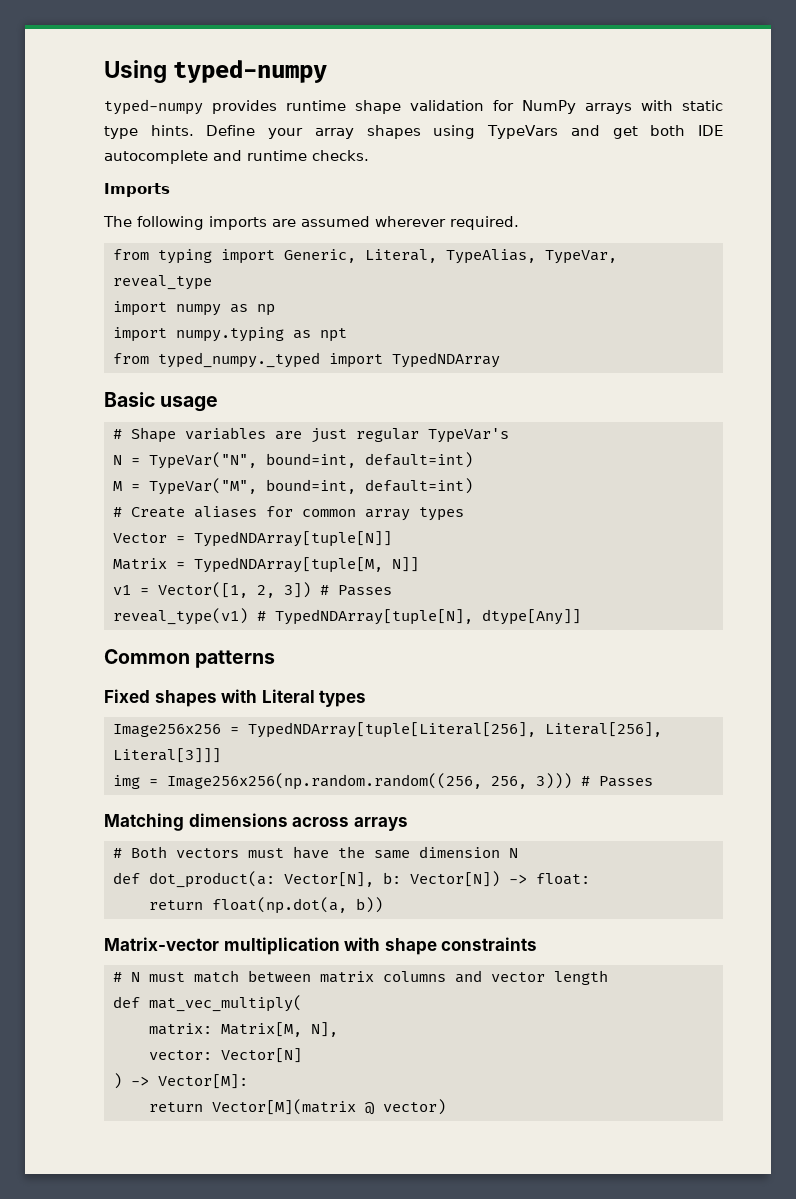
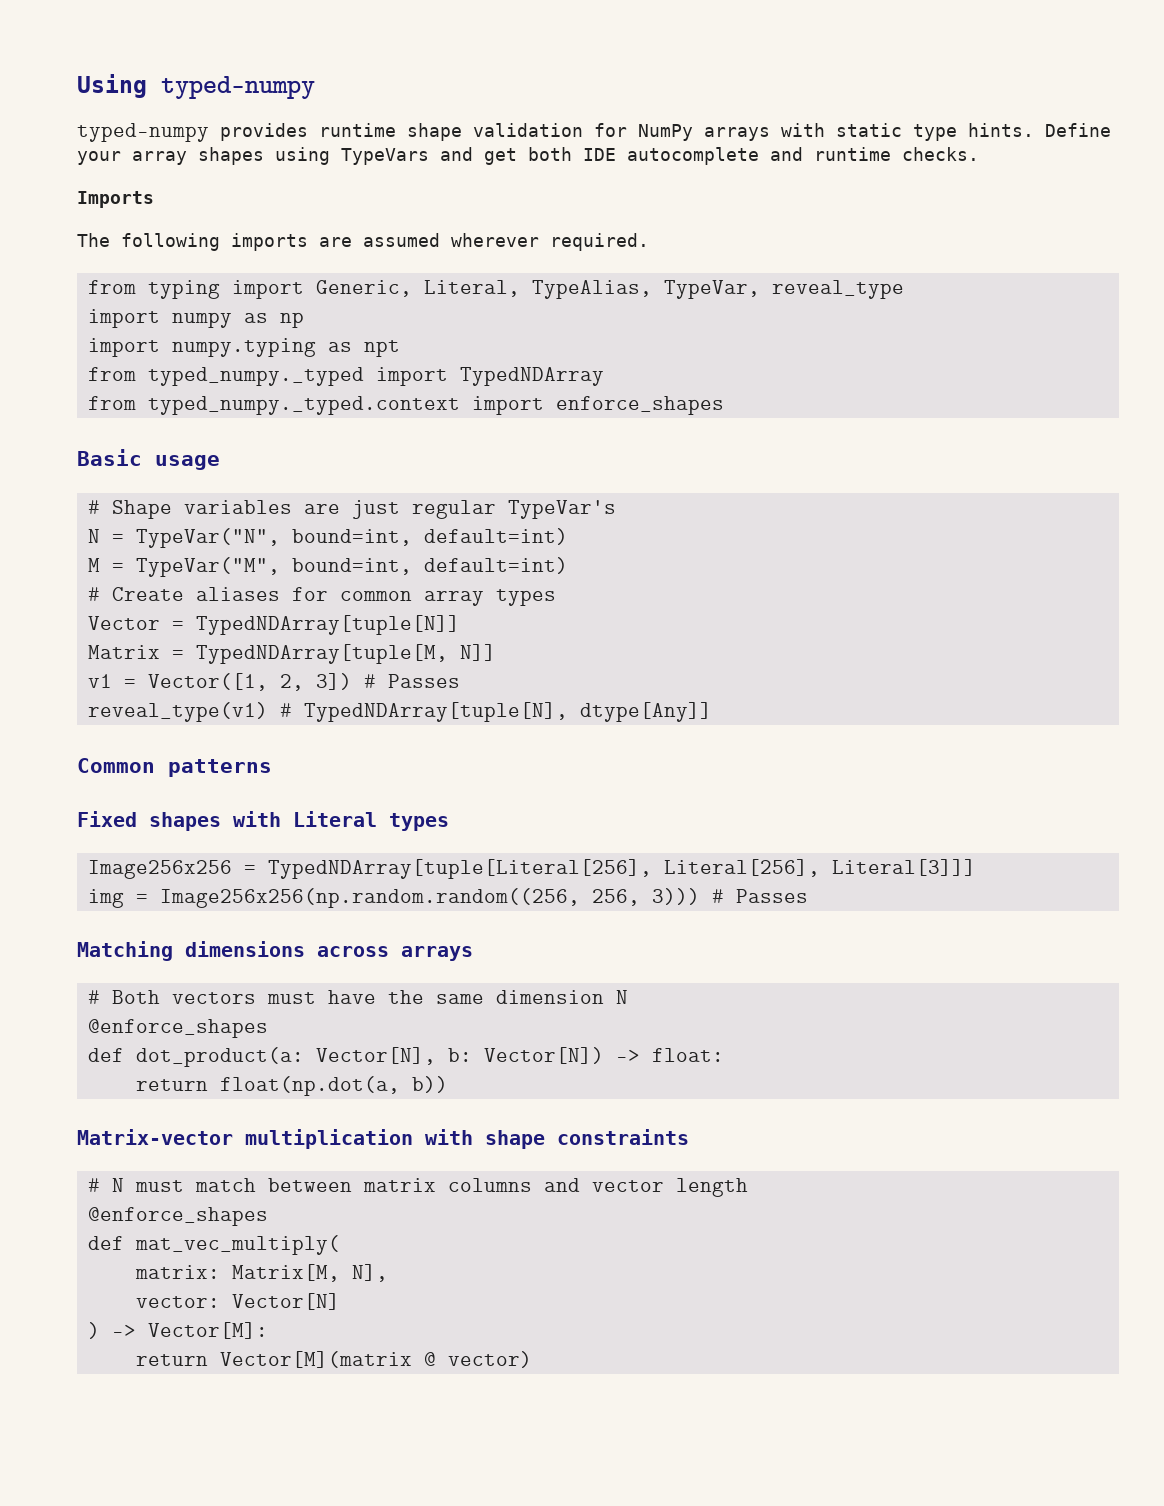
+ from typed_numpy._typed.context import enforce_shapes
  # Both vectors must have the same dimension N
+ @enforce_shapes
  # N must match between matrix columns and vector length
+ @enforce_shapes

